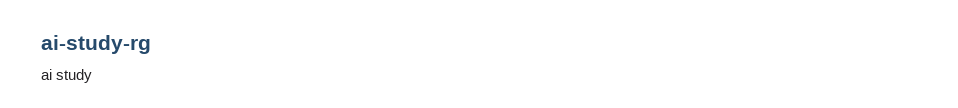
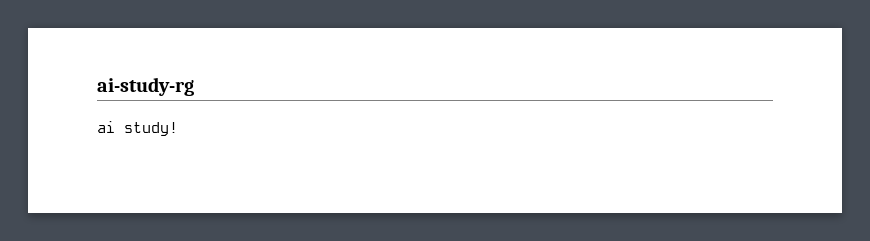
- ai study
+ ai study!

